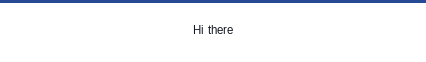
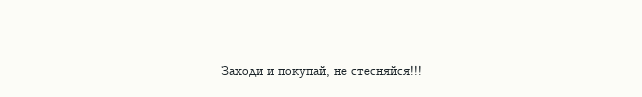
- Hi there
+ Заходи и покупай, не стесняйся!!!

